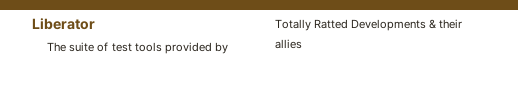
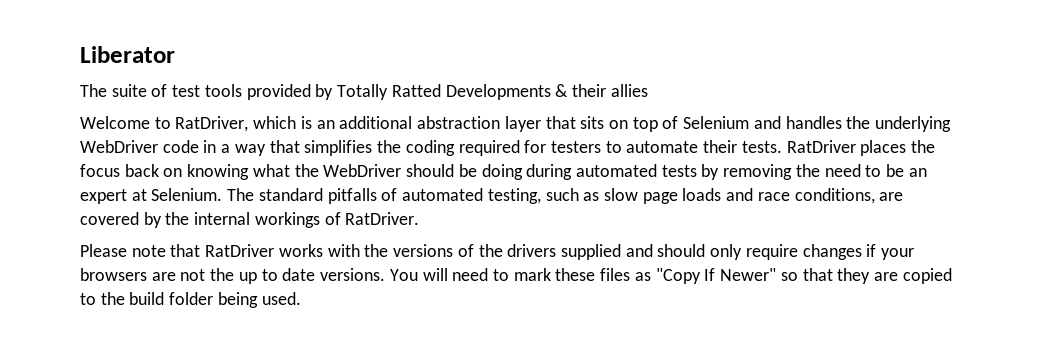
+ Welcome to RatDriver, which is an additional abstraction layer that sits on top of Selenium and handles the underlying WebDriver code in a way that simplifies the coding required for testers to automate their tests. RatDriver places the focus back on knowing what the WebDriver should be doing during automated tests by removing the need to be an expert at Selenium. The standard pitfalls of automated testing, such as slow page loads and race conditions, are covered by the internal workings of RatDriver.
+ Please note that RatDriver works with the versions of the drivers supplied and should only require changes if your browsers are not the up to date versions. You will need to mark these files as "Copy If Newer" so that they are copied to the build folder being used.

